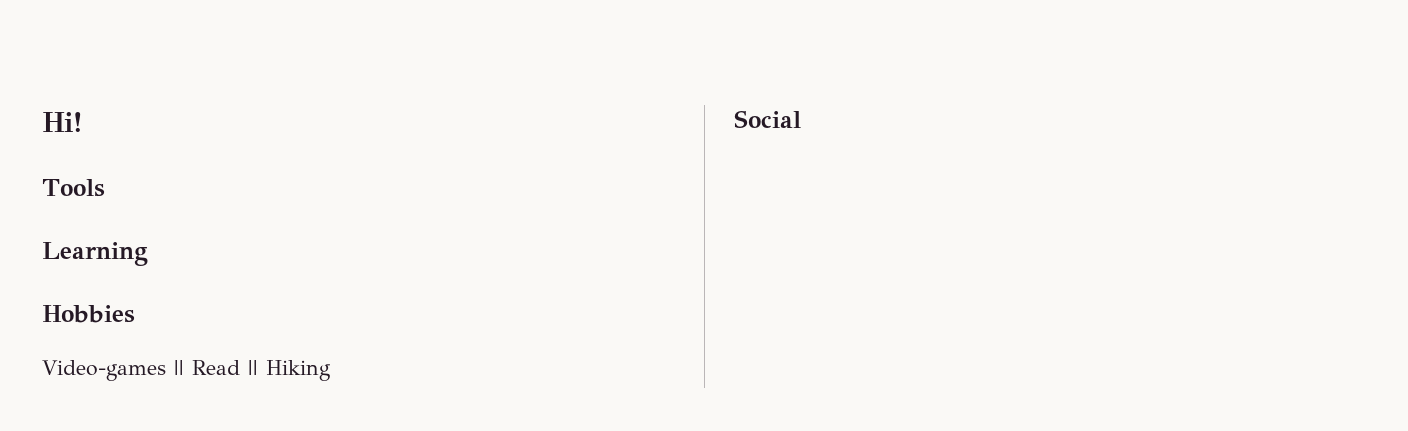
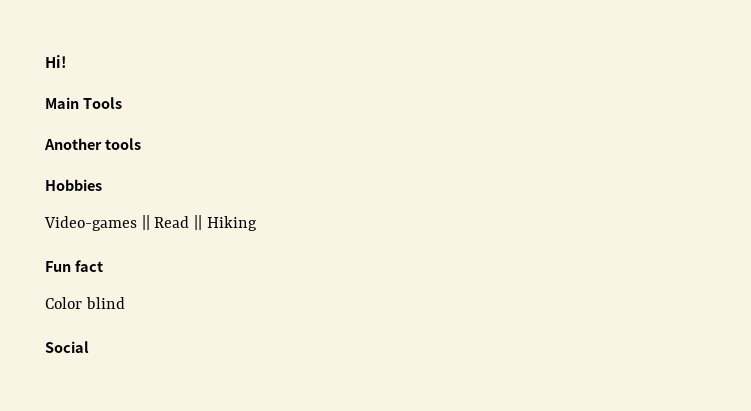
- Tools
+ Main Tools
- Learning
+ Another tools
+ Fun fact
+ Color blind

